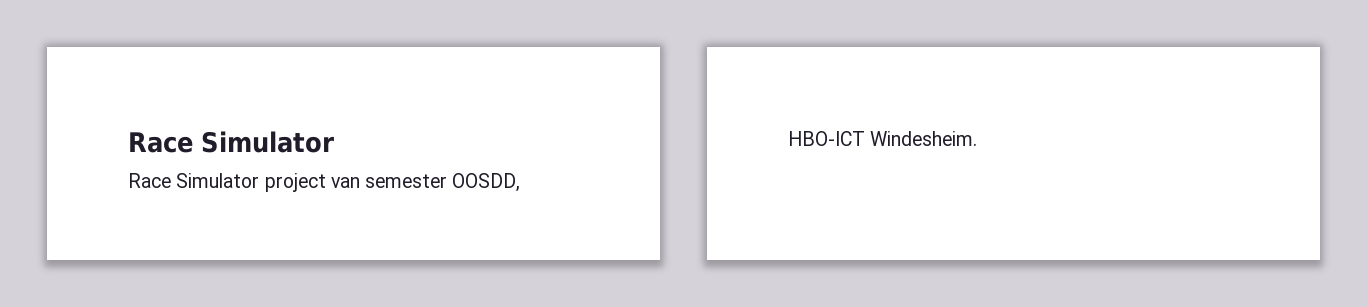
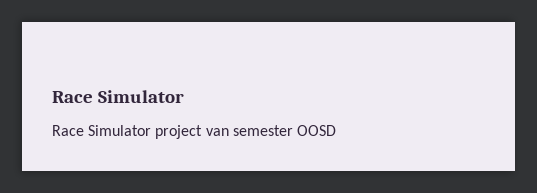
- Race Simulator project van semester OOSDD, HBO-ICT Windesheim.
+ Race Simulator project van semester OOSD

